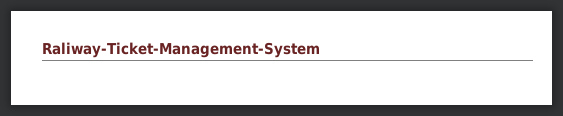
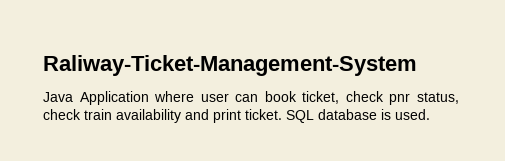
+ Java Application where user can book ticket, check pnr status, check train availability and print ticket. SQL database is used.

